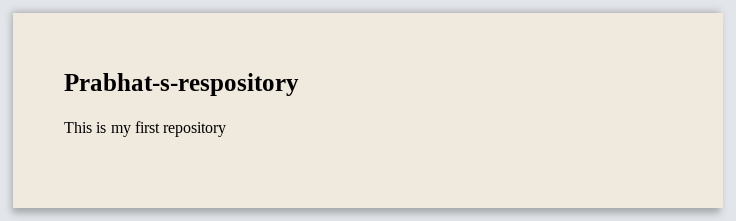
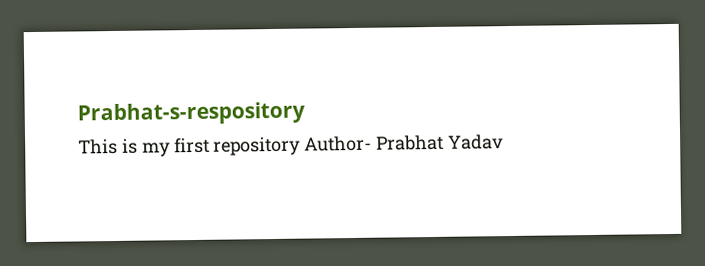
- This is my first repository
+ This is my first repository Author- Prabhat Yadav

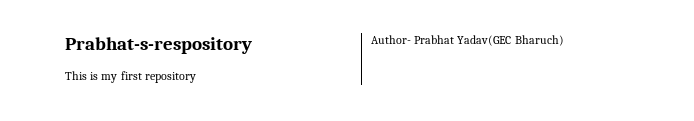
- This is my first repository Author- Prabhat Yadav
+ This is my first repository
+ Author- Prabhat Yadav(GEC Bharuch)

